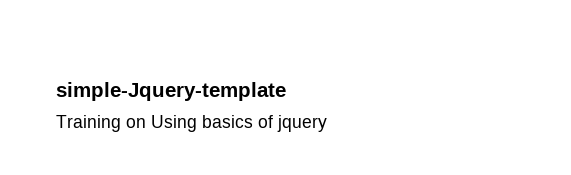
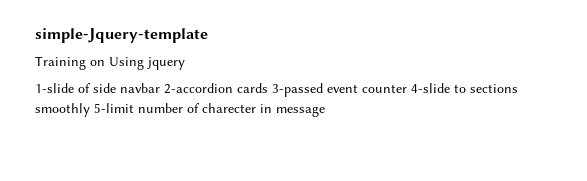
- Training on Using basics of jquery
+ Training on Using jquery
+ 1-slide of side navbar 2-accordion cards 3-passed event counter 4-slide to sections smoothly 5-limit number of charecter in message

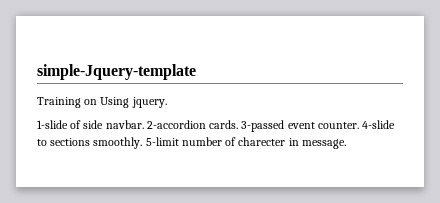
- Training on Using jquery
+ Training on Using jquery.
- 1-slide of side navbar 2-accordion cards 3-passed event counter 4-slide to sections smoothly 5-limit number of charecter in message
+ 1-slide of side navbar. 2-accordion cards. 3-passed event counter. 4-slide to sections smoothly. 5-limit number of charecter in message.

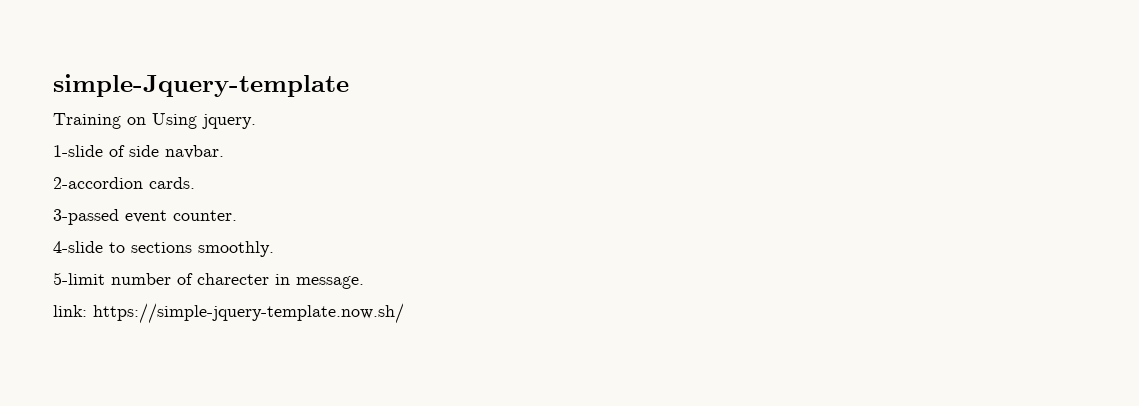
- 1-slide of side navbar. 2-accordion cards. 3-passed event counter. 4-slide to sections smoothly. 5-limit number of charecter in message.
+ 1-slide of side navbar.
+ 2-accordion cards.
+ 3-passed event counter.
+ 4-slide to sections smoothly.
+ 5-limit number of charecter in message.
+ link: https://simple-jquery-template.now.sh/

